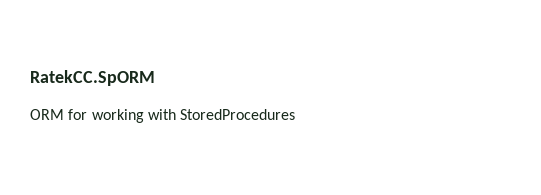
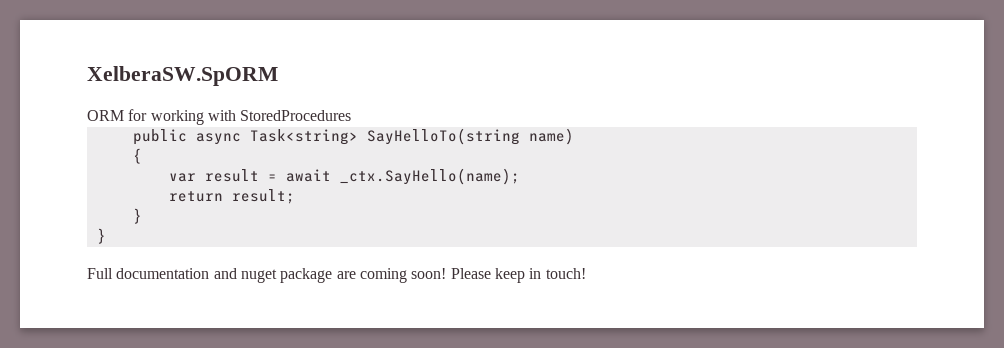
- RatekCC.SpORM
+ XelberaSW.SpORM
+ public async Task<string> SayHelloTo(string name)
+ {
+ var result = await _ctx.SayHello(name);
+ return result;
+ }
+ }
+ Full documentation and nuget package are coming soon! Please keep in touch!

